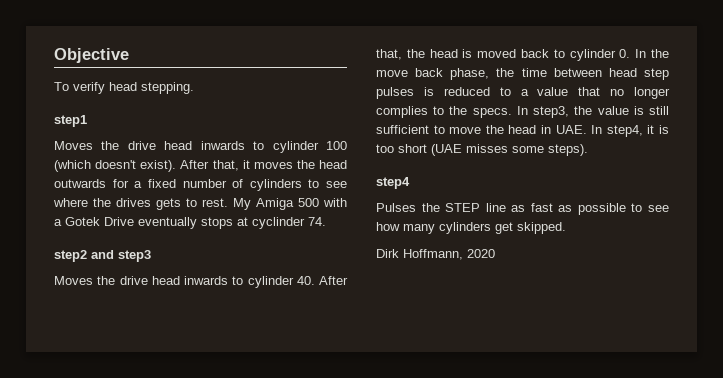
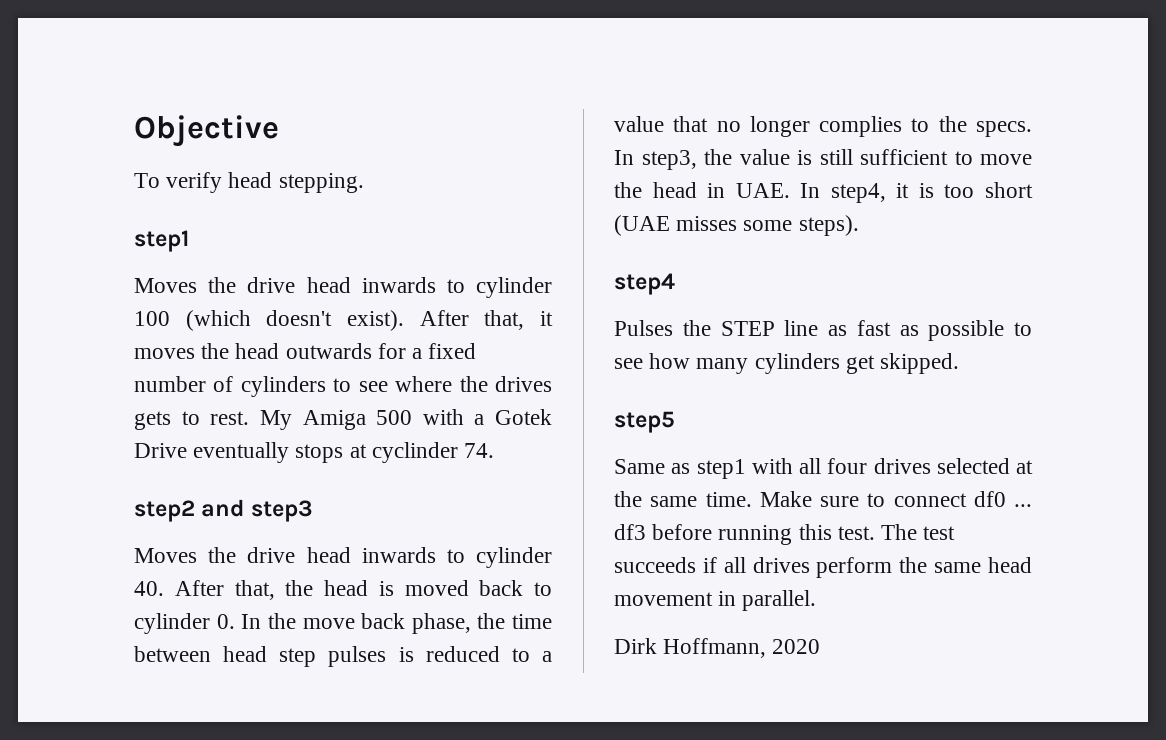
+ step5
+ Same as step1 with all four drives selected at the same time. Make sure to connect df0 ... df3 before running this test. The test succeeds if all drives perform the same head movement in parallel.

